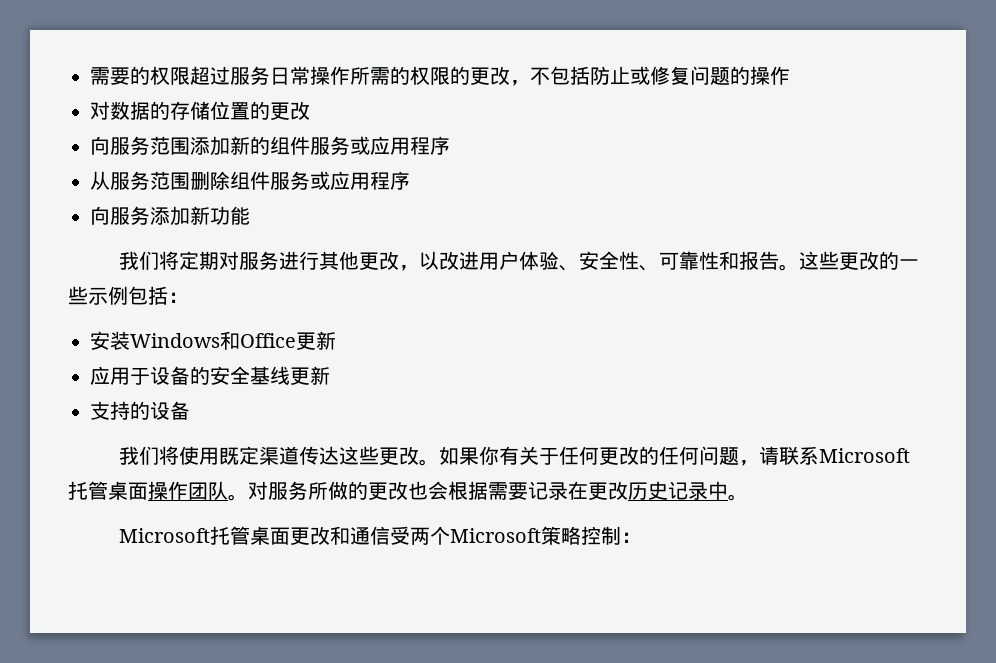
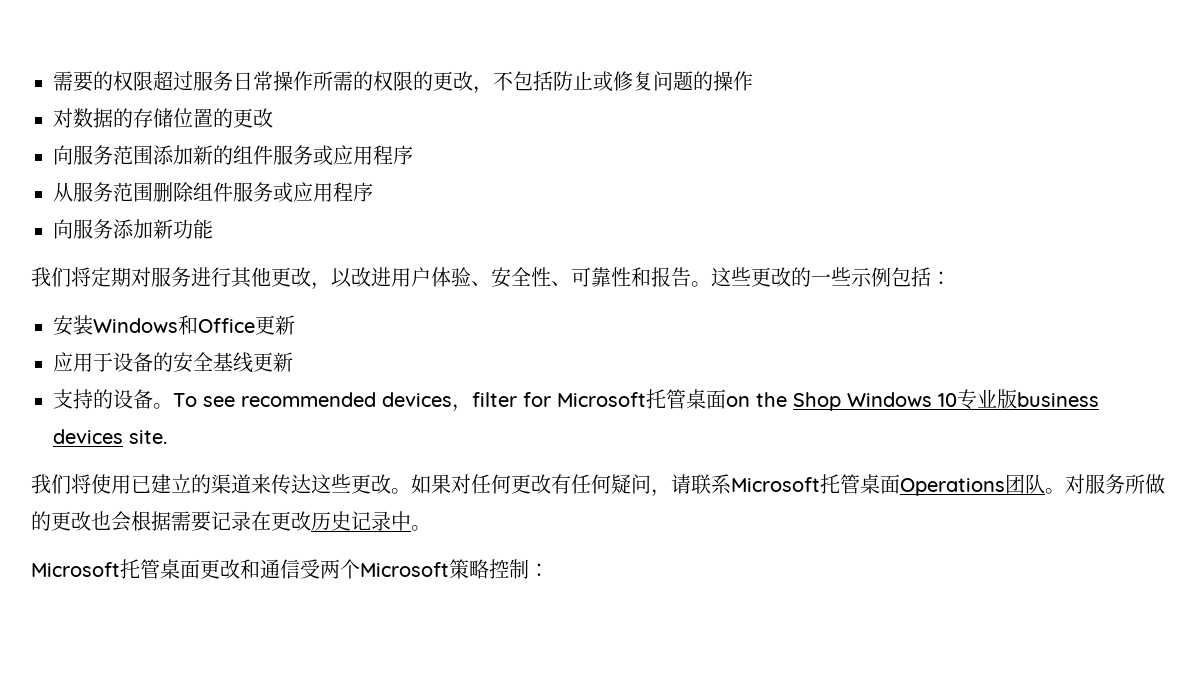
- 支持的设备
+ 支持的设备。To see recommended devices，filter for Microsoft托管桌面on the Shop Windows 10专业版business devices site.
- 我们将使用既定渠道传达这些更改。
+ 我们将使用已建立的渠道来传达这些更改。
- 如果你有关于任何更改的任何问题，请联系Microsoft托管桌面操作团队。
+ 如果对任何更改有任何疑问，请联系Microsoft托管桌面Operations团队。

